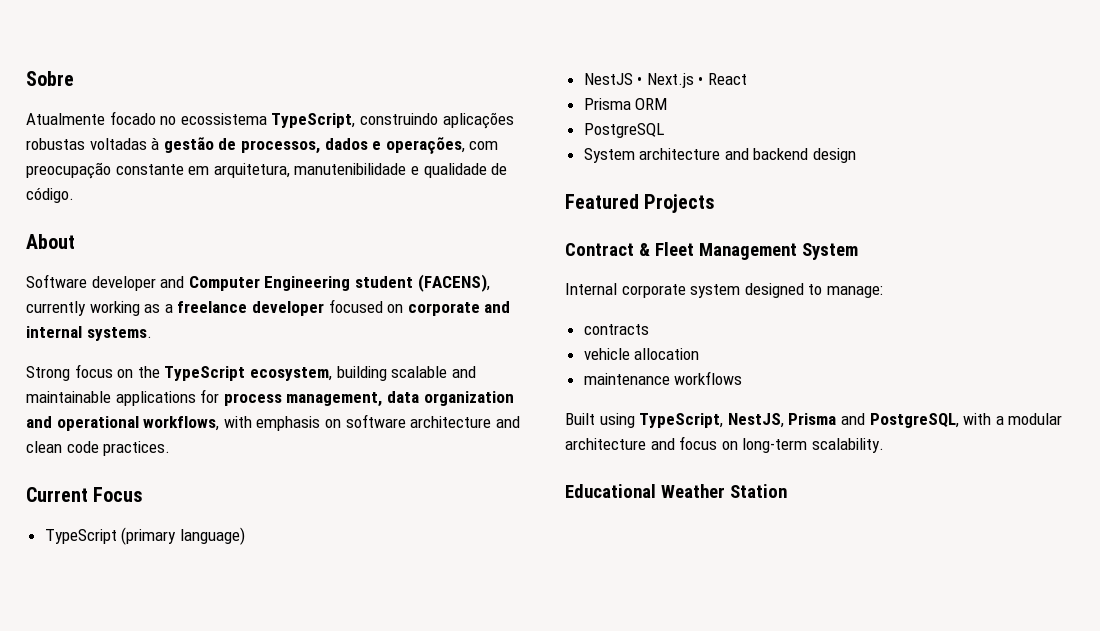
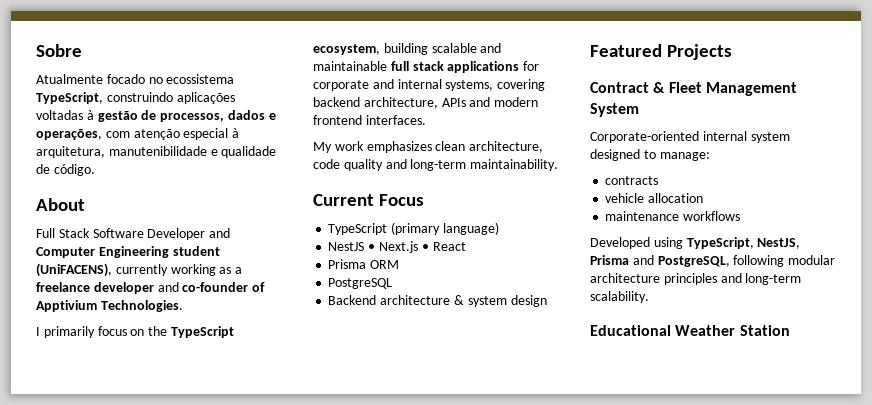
- Atualmente focado no ecossistema TypeScript, construindo aplicações robustas voltadas à gestão de processos, dados e operações, com preocupação constante em arquitetura, manutenibilidade e qualidade de código.
+ Atualmente focado no ecossistema TypeScript, construindo aplicações voltadas à gestão de processos, dados e operações, com atenção especial à arquitetura, manutenibilidade e qualidade de código.
- Software developer and Computer Engineering student (FACENS), currently working as a freelance developer focused on corporate and internal systems.
- Strong focus on the TypeScript ecosystem, building scalable and maintainable applications for process management, data organization and operational workflows, with emphasis on software architecture and clean code practices.
+ Full Stack Software Developer and Computer Engineering student (UniFACENS), currently working as a freelance developer and co-founder of Apptivium Technologies.
+ I primarily focus on the TypeScript ecosystem, building scalable and maintainable full stack applications for corporate and internal systems, covering backend architecture, APIs and modern frontend interfaces.
+ My work emphasizes clean architecture, code quality and long-term maintainability.
- System architecture and backend design
+ Backend architecture & system design
- Internal corporate system designed to manage:
+ Corporate-oriented internal system designed to manage:
- Built using TypeScript, NestJS, Prisma and PostgreSQL, with a modular architecture and focus on long-term scalability.
+ Developed using TypeScript, NestJS, Prisma and PostgreSQL, following modular architecture principles and long-term scalability.

